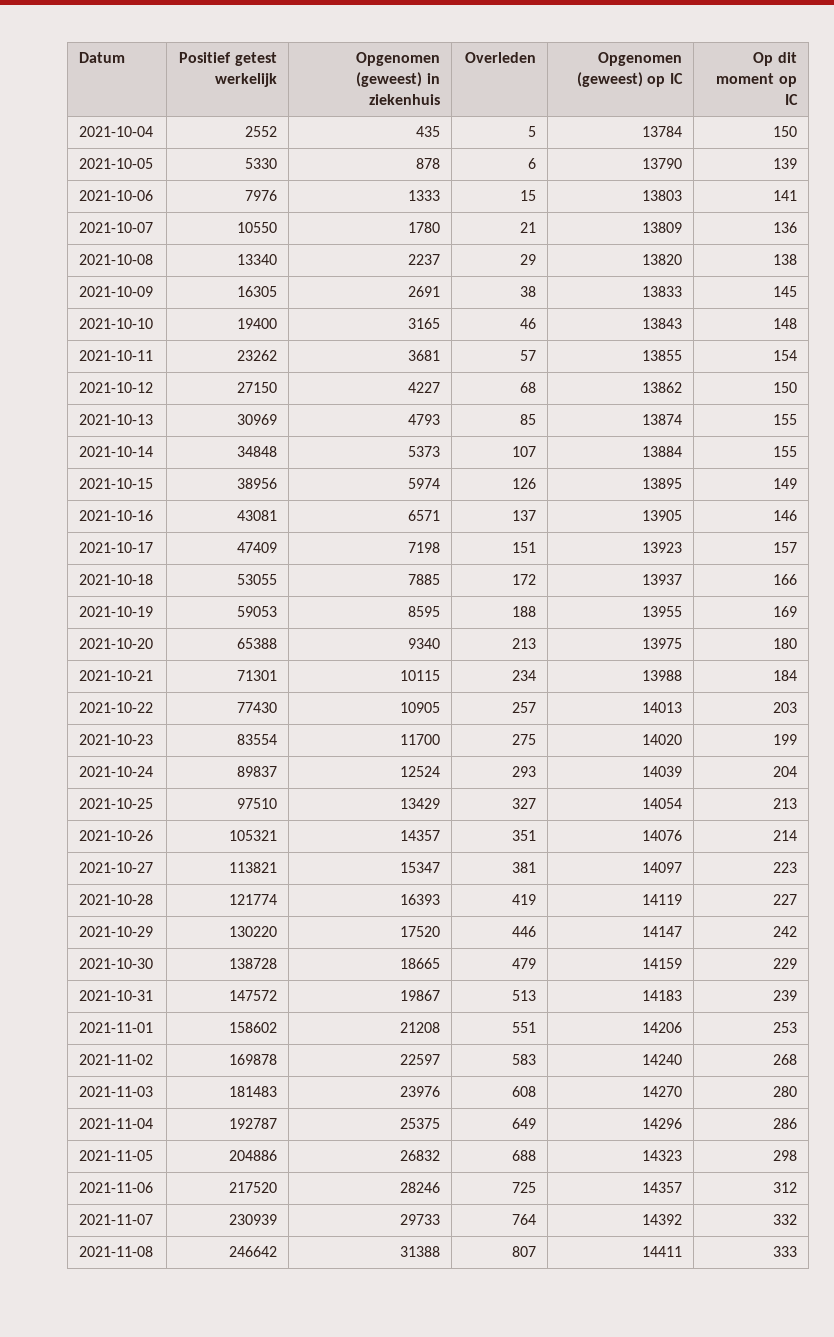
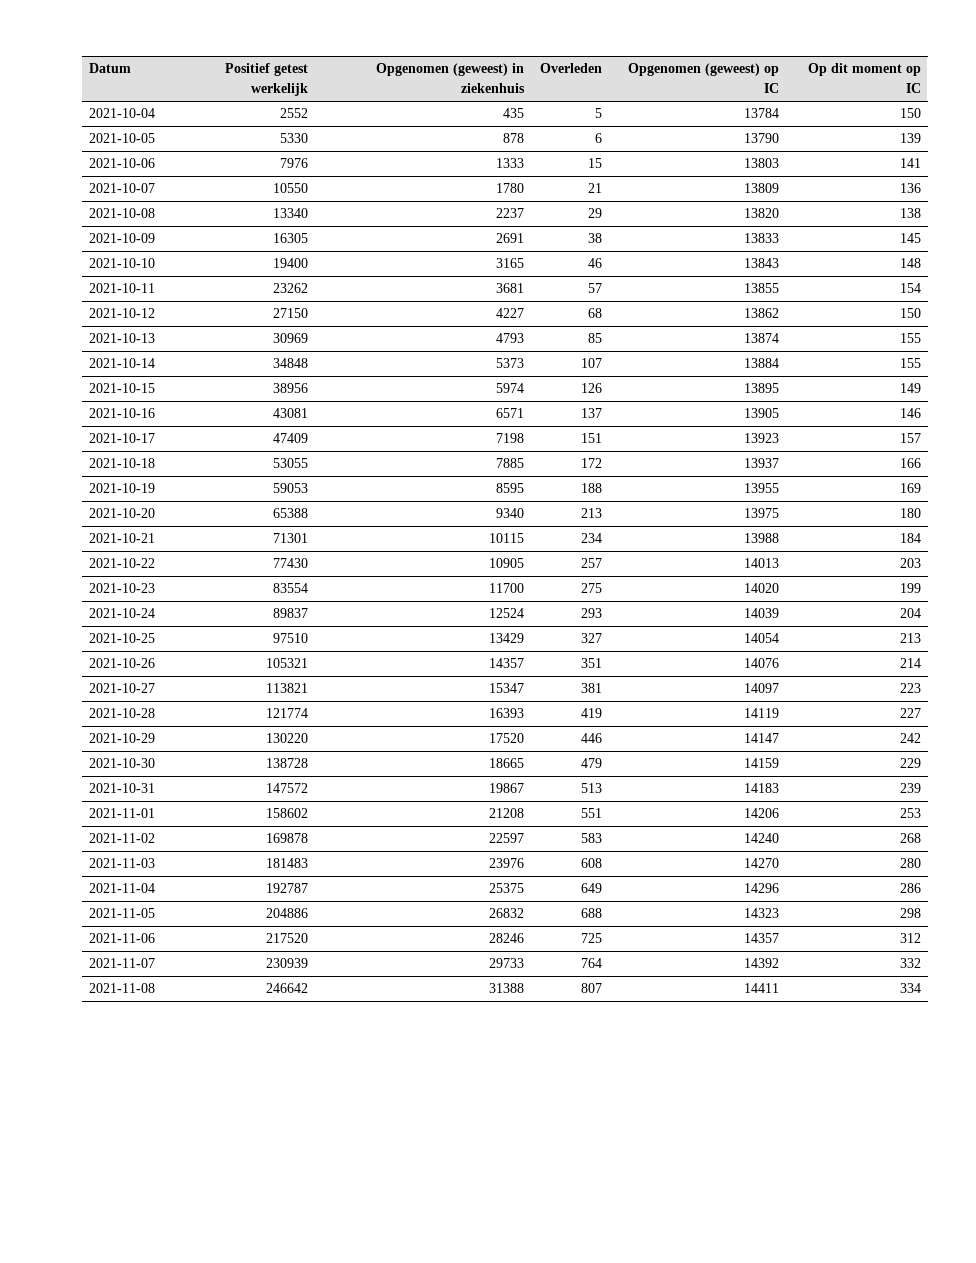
- 2021-11-08 | 246642 | 31388 | 807 | 14411 | 333
+ 2021-11-08 | 246642 | 31388 | 807 | 14411 | 334

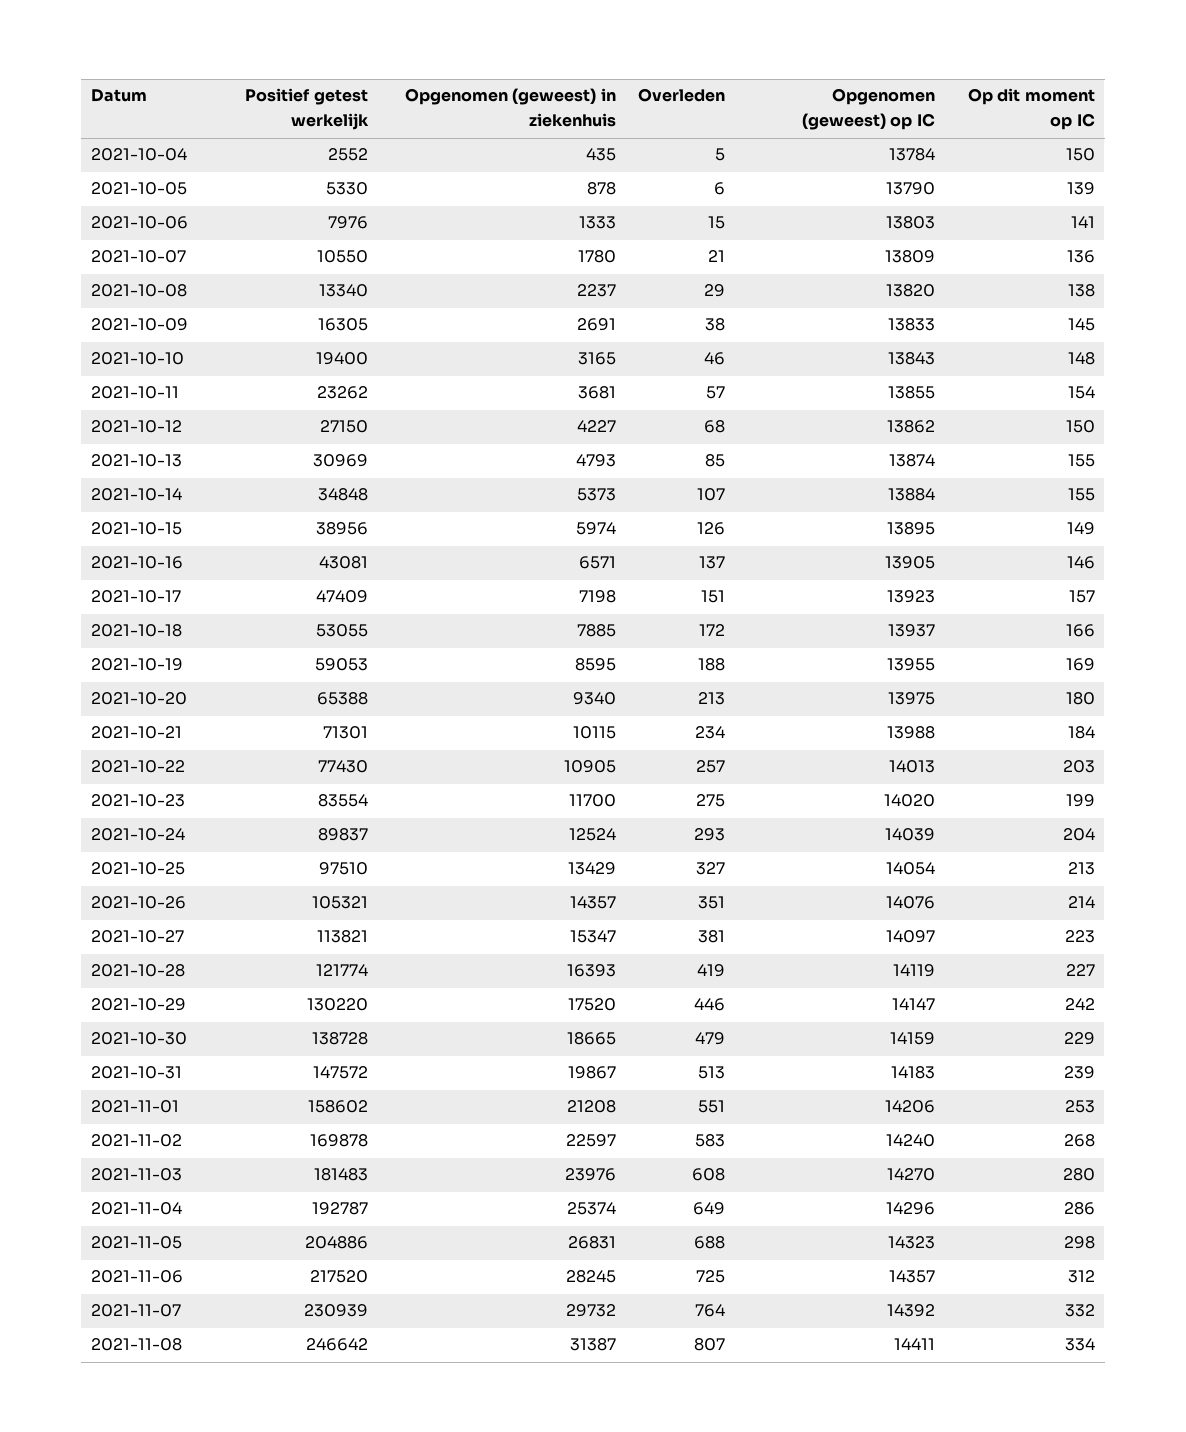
- 2021-11-04 | 192787 | 25375 | 649 | 14296 | 286
+ 2021-11-04 | 192787 | 25374 | 649 | 14296 | 286
- 2021-11-05 | 204886 | 26832 | 688 | 14323 | 298
+ 2021-11-05 | 204886 | 26831 | 688 | 14323 | 298
- 2021-11-06 | 217520 | 28246 | 725 | 14357 | 312
+ 2021-11-06 | 217520 | 28245 | 725 | 14357 | 312
- 2021-11-07 | 230939 | 29733 | 764 | 14392 | 332
+ 2021-11-07 | 230939 | 29732 | 764 | 14392 | 332
- 2021-11-08 | 246642 | 31388 | 807 | 14411 | 334
+ 2021-11-08 | 246642 | 31387 | 807 | 14411 | 334

